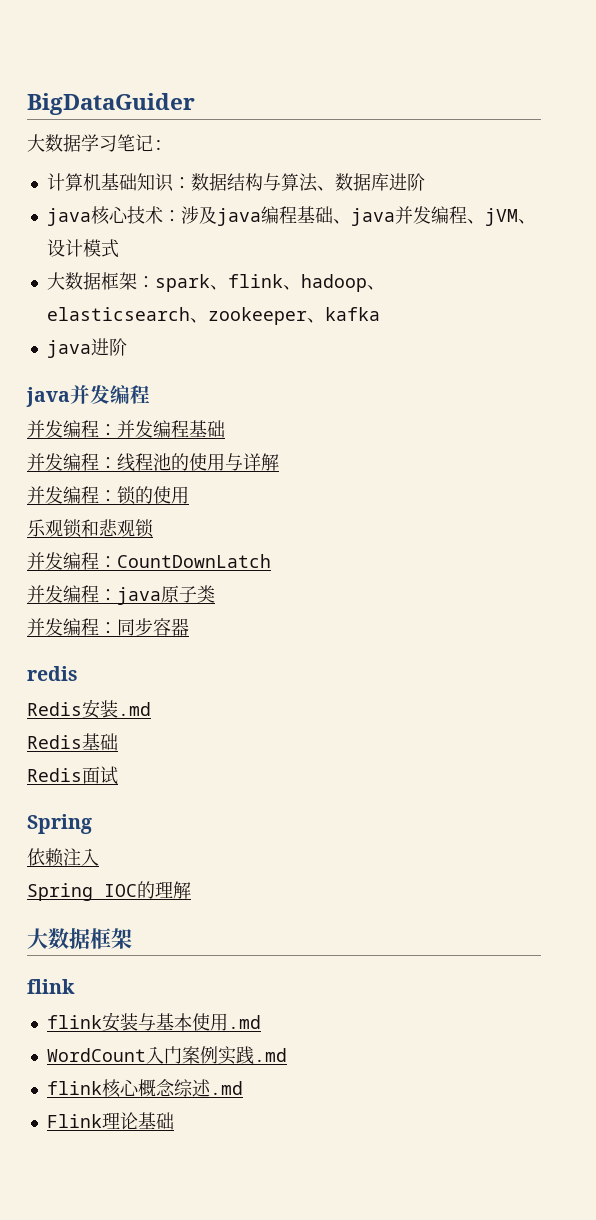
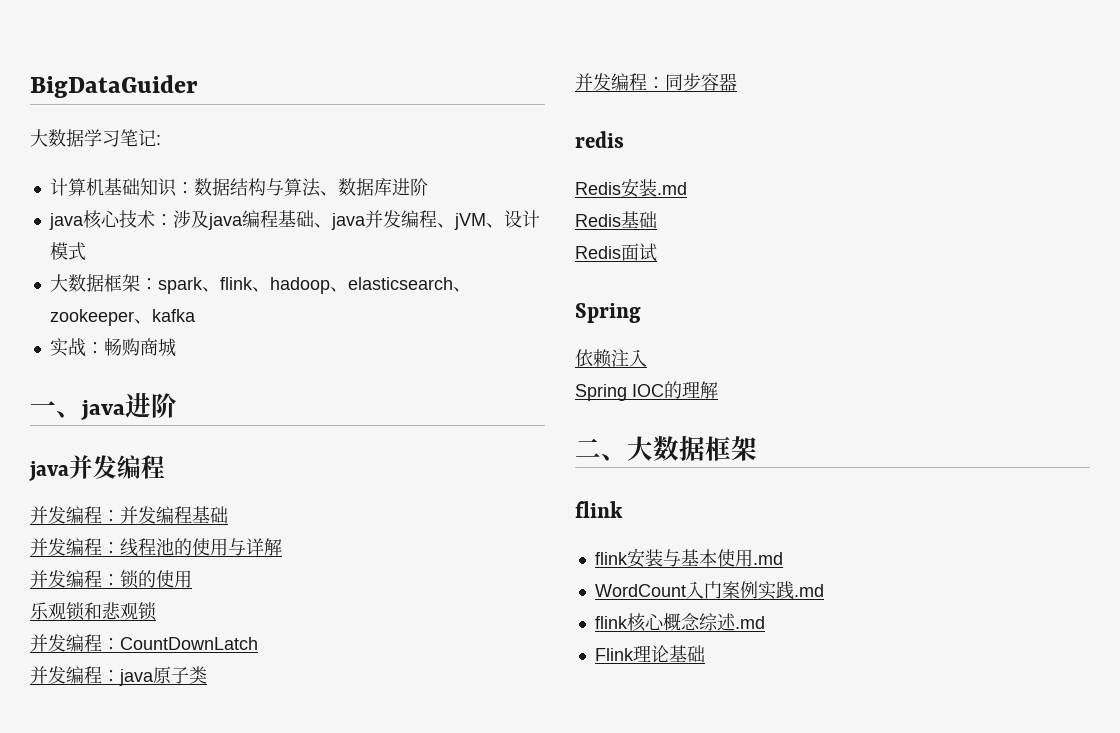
- java进阶
+ 实战：畅购商城
+ 一、java进阶
  Spring IOC的理解
- 大数据框架
+ 二、大数据框架

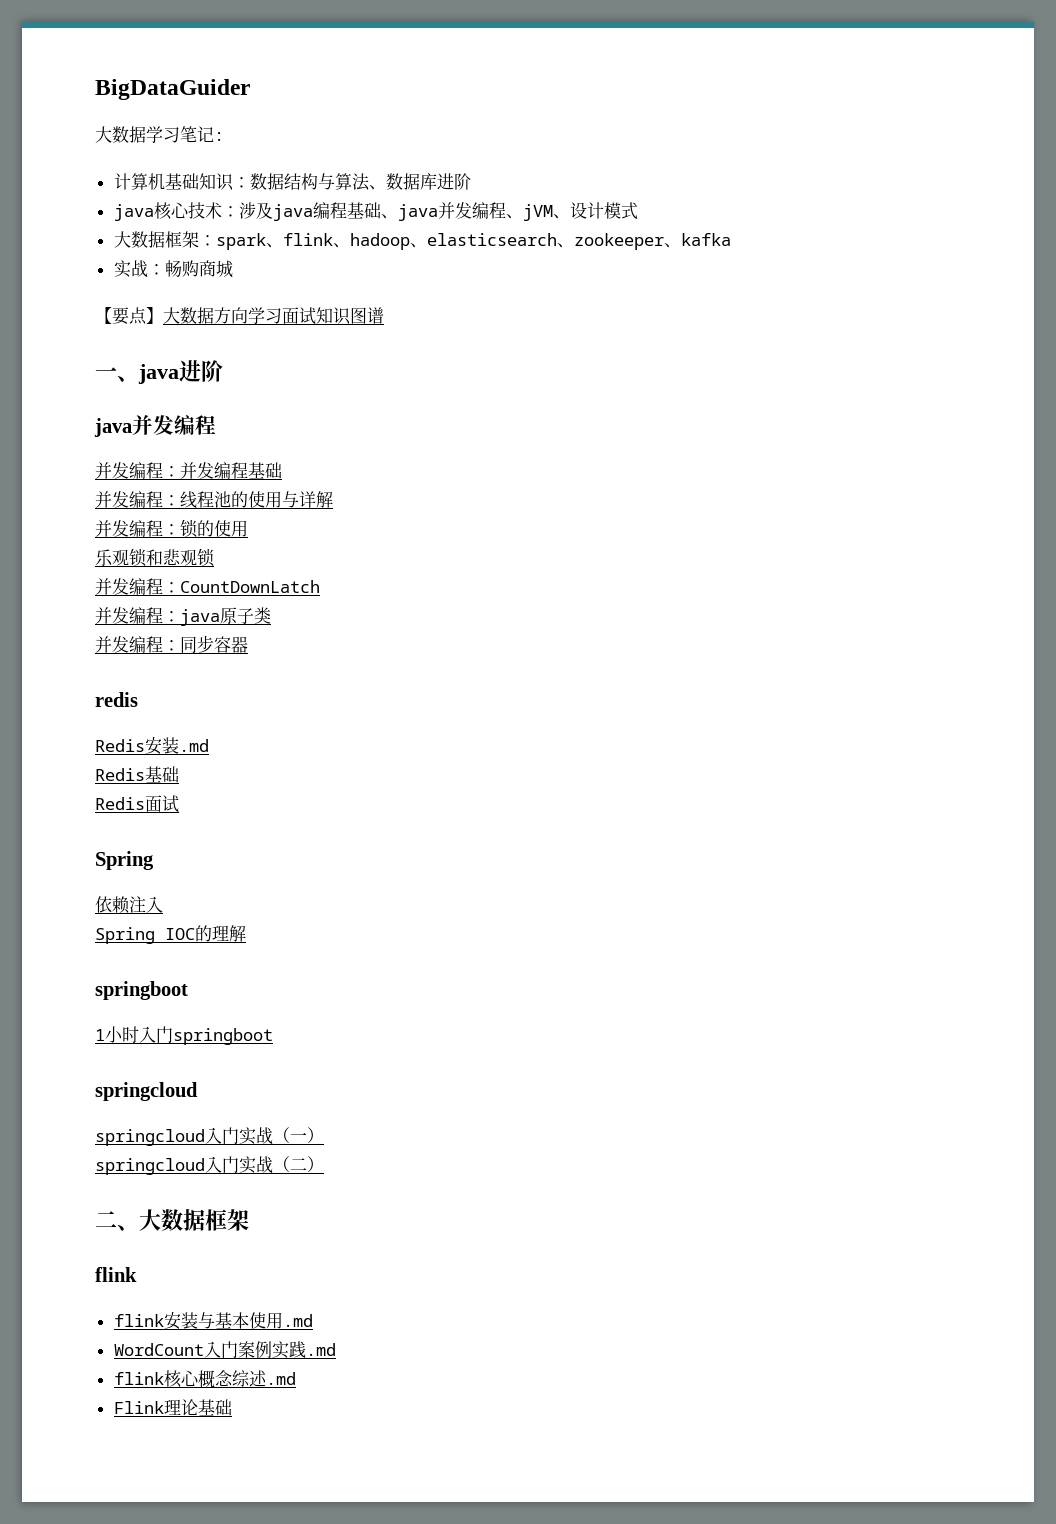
+ 【要点】大数据方向学习面试知识图谱
  Spring IOC的理解
+ springboot
+ 1小时入门springboot
+ springcloud
+ springcloud入门实战（一）
+ springcloud入门实战（二）

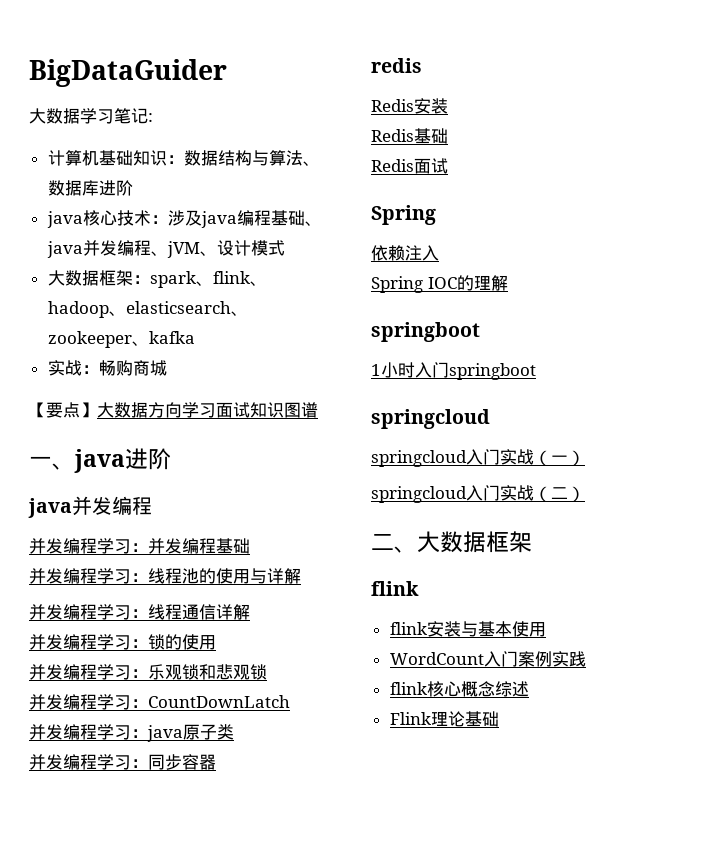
- 并发编程：并发编程基础
+ 并发编程学习：并发编程基础
- 并发编程：线程池的使用与详解
+ 并发编程学习：线程池的使用与详解
- 并发编程：锁的使用
+ 并发编程学习：线程通信详解
+ 并发编程学习：锁的使用
- 乐观锁和悲观锁
+ 并发编程学习：乐观锁和悲观锁
- 并发编程：CountDownLatch
+ 并发编程学习：CountDownLatch
- 并发编程：java原子类
+ 并发编程学习：java原子类
- 并发编程：同步容器
+ 并发编程学习：同步容器
- Redis安装.md
+ Redis安装
- flink安装与基本使用.md
+ flink安装与基本使用
- WordCount入门案例实践.md
+ WordCount入门案例实践
- flink核心概念综述.md
+ flink核心概念综述

